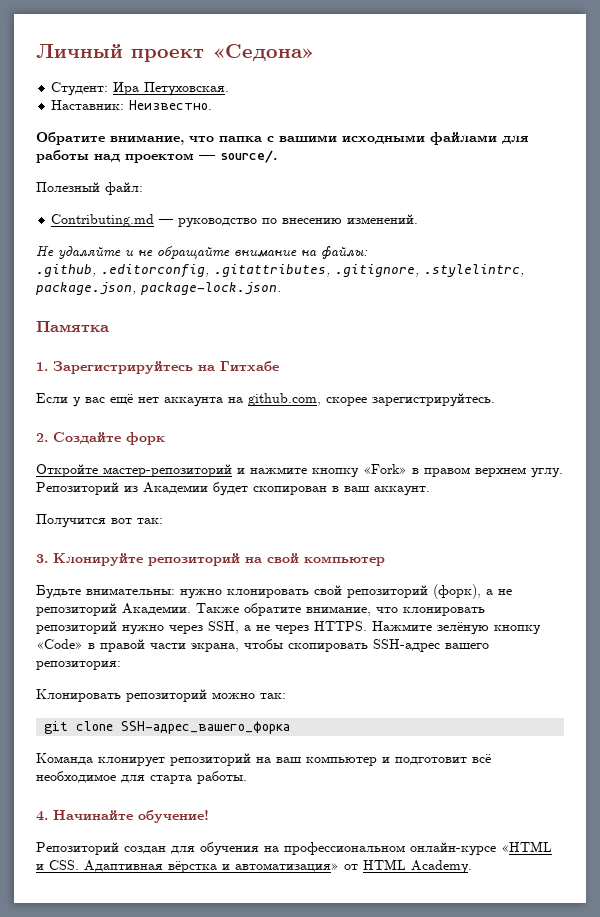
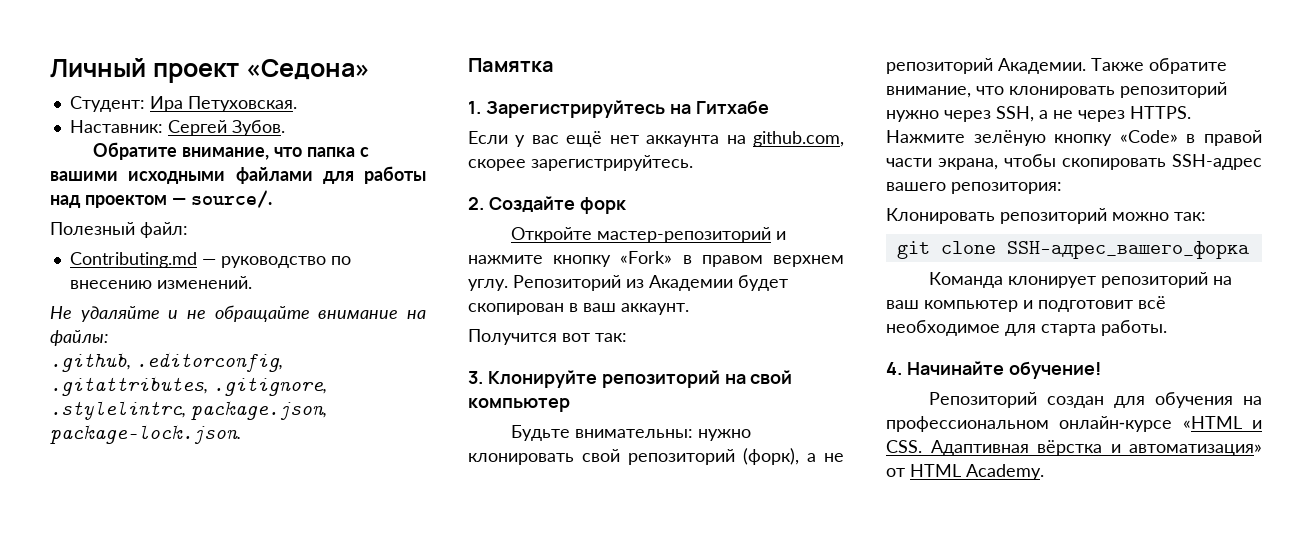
- Наставник: Неизвестно.
+ Наставник: Сергей Зубов.

